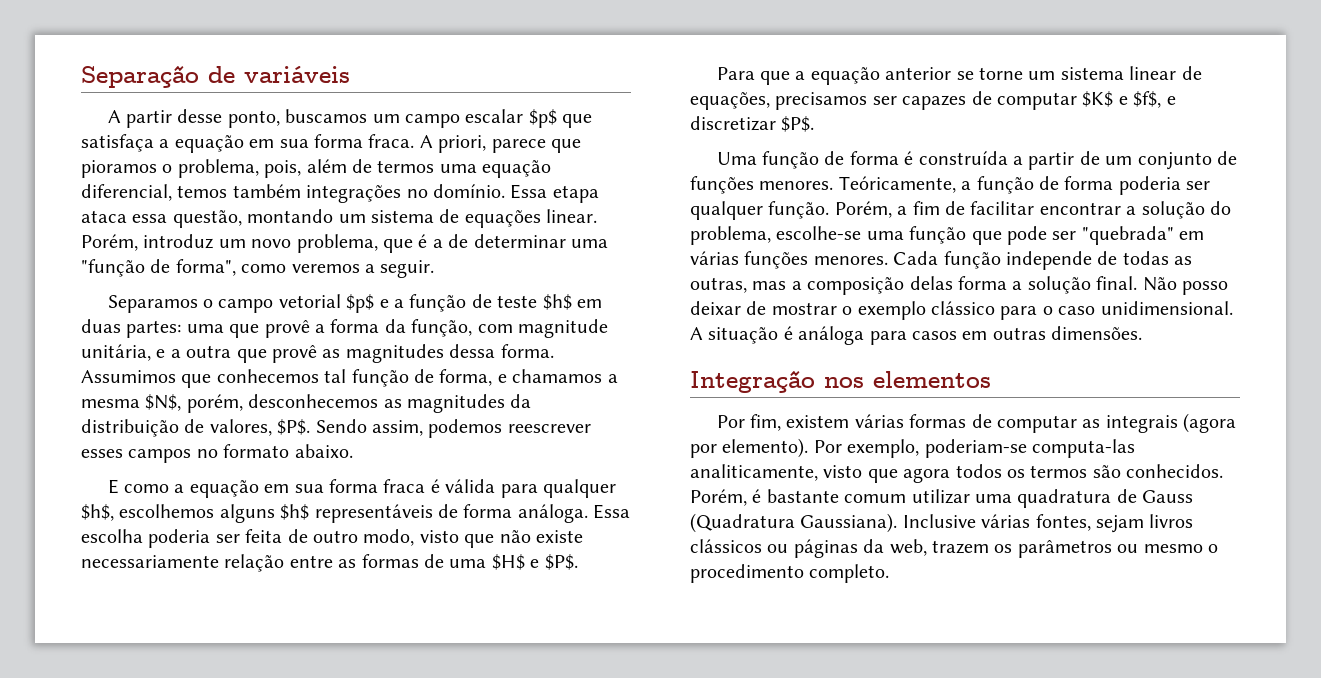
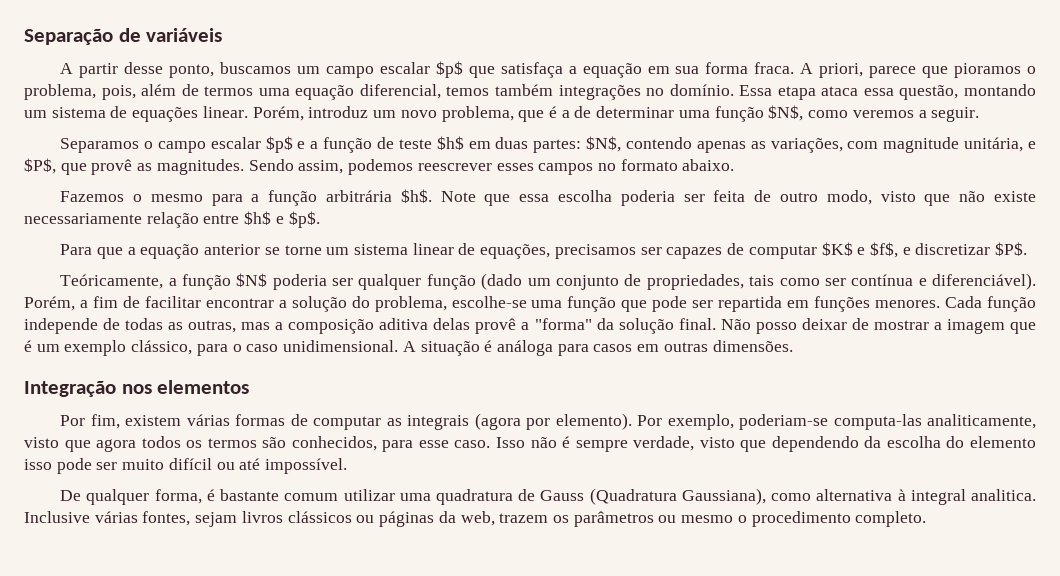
- Porém, introduz um novo problema, que é a de determinar uma "função de forma", como veremos a seguir.
+ Porém, introduz um novo problema, que é a de determinar uma função $N$, como veremos a seguir.
- Separamos o campo vetorial $p$ e a função de teste $h$ em duas partes: uma que provê a forma da função, com magnitude unitária, e a outra que provê as magnitudes dessa forma. Assumimos que conhecemos tal função de forma, e chamamos a mesma $N$, porém, desconhecemos as magnitudes da distribuição de valores, $P$.
+ Separamos o campo escalar $p$ e a função de teste $h$ em duas partes: $N$, contendo apenas as variações, com magnitude unitária, e $P$, que provê as magnitudes.
- E como a equação em sua forma fraca é válida para qualquer $h$, escolhemos alguns $h$ representáveis de forma análoga. Essa escolha poderia ser feita de outro modo, visto que não existe necessariamente relação entre as formas de uma $H$ e $P$.
+ Fazemos o mesmo para a função arbitrária $h$. Note que essa escolha poderia ser feita de outro modo, visto que não existe necessariamente relação entre $h$ e $p$.
- Uma função de forma é construída a partir de um conjunto de funções menores. Teóricamente, a função de forma poderia ser qualquer função.
+ Teóricamente, a função $N$ poderia ser qualquer função (dado um conjunto de propriedades, tais como ser contínua e diferenciável).
- Porém, a fim de facilitar encontrar a solução do problema, escolhe-se uma função que pode ser "quebrada" em várias funções menores.
+ Porém, a fim de facilitar encontrar a solução do problema, escolhe-se uma função que pode ser repartida em funções menores.
- Cada função independe de todas as outras, mas a composição delas forma a solução final.
+ Cada função independe de todas as outras, mas a composição aditiva delas provê a "forma" da solução final.
- Não posso deixar de mostrar o exemplo clássico para o caso unidimensional.
+ Não posso deixar de mostrar a imagem que é um exemplo clássico, para o caso unidimensional.
- Por exemplo, poderiam-se computa-las analiticamente, visto que agora todos os termos são conhecidos. Porém, é bastante comum utilizar uma quadratura de Gauss (Quadratura Gaussiana).
+ Por exemplo, poderiam-se computa-las analiticamente, visto que agora todos os termos são conhecidos, para esse caso. Isso não é sempre verdade, visto que dependendo da escolha do elemento isso pode ser muito difícil ou até impossível.
+ De qualquer forma, é bastante comum utilizar uma quadratura de Gauss (Quadratura Gaussiana), como alternativa à integral analitica.

